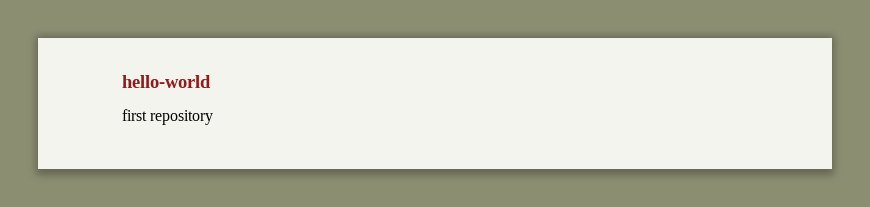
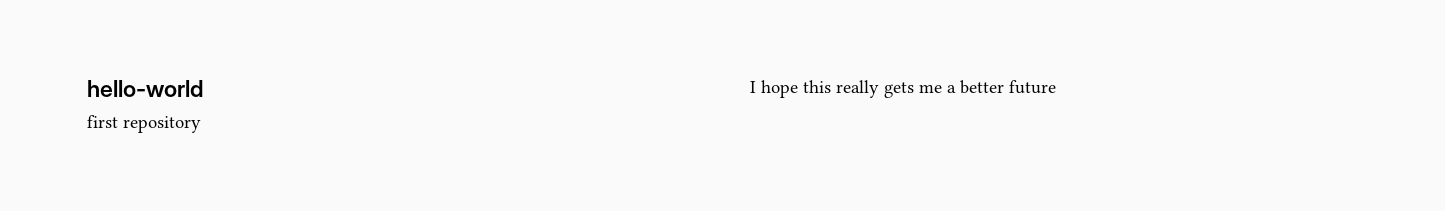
+ I hope this really gets me a better future

